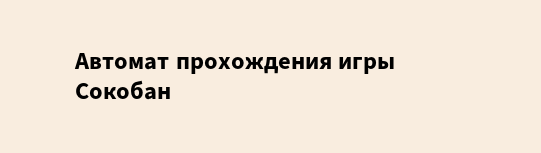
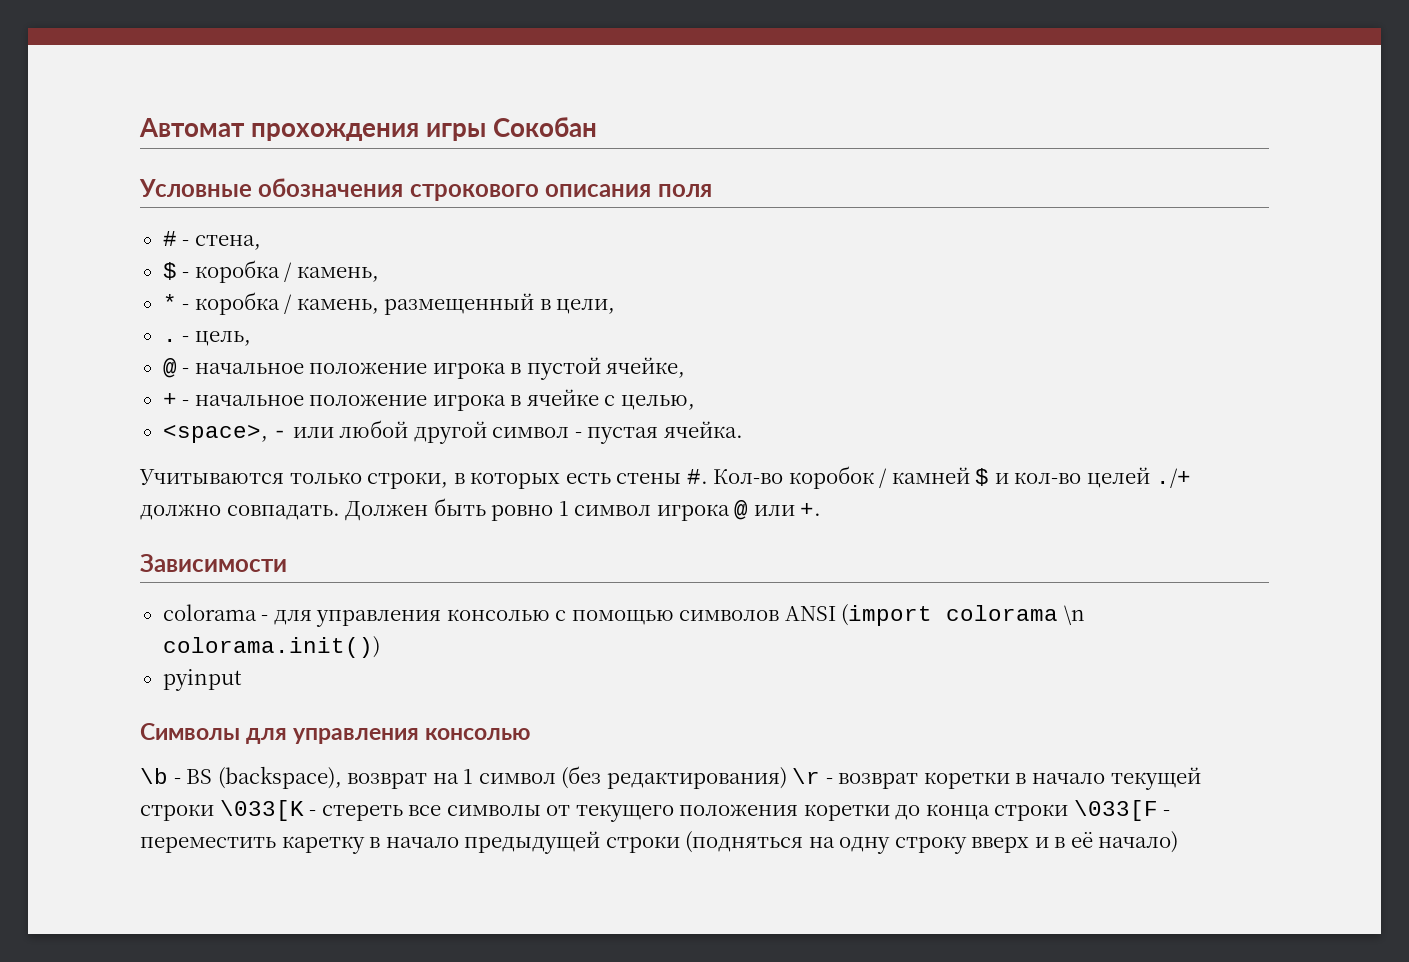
+ Условные обозначения строкового описания поля
+ # - стена,
+ $ - коробка / камень,
+ * - коробка / камень, размещенный в цели,
+ . - цель,
+ @ - начальное положение игрока в пустой ячейке,
+ + - начальное положение игрока в ячейке с целью,
+ <space>, - или любой другой символ - пустая ячейка.
+ Учитываются только строки, в которых есть стены #. Кол-во коробок / камней $ и кол-во целей ./+ должно совпадать. Должен быть ровно 1 символ игрока @ или +.
+ Зависимости
+ colorama - для управления консолью с помощью символов ANSI (import colorama \n colorama.init())
+ pyinput
+ Символы для управления консолью
+ \b - BS (backspace), возврат на 1 символ (без редактирования) \r - возврат коретки в начало текущей строки \033[K - стереть все символы от текущего положения коретки до конца строки \033[F - переместить каретку в начало предыдущей строки (подняться на одну строку вверх и в её начало)

